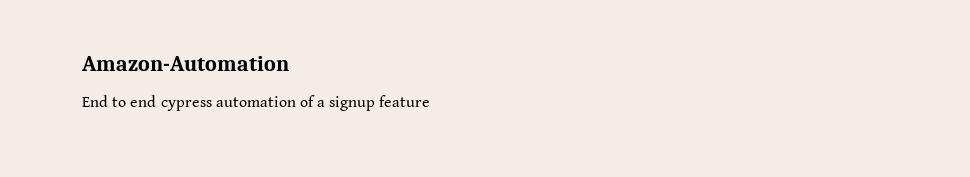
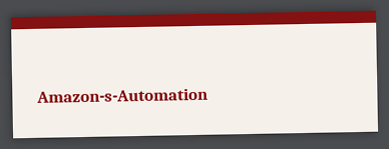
- Amazon-Automation
- End to end cypress automation of a signup feature
+ Amazon-s-Automation

